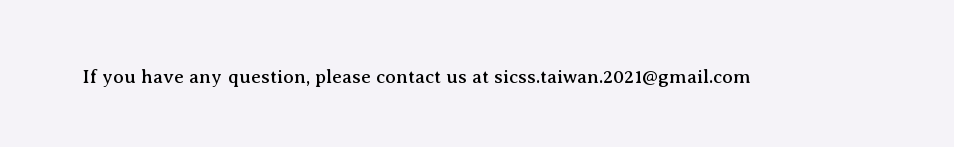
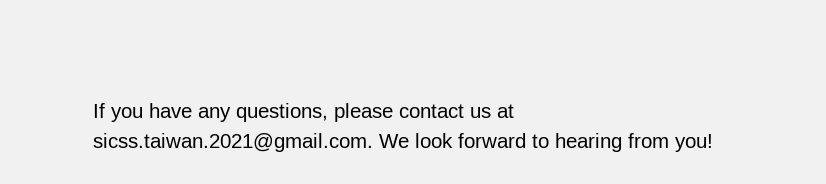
- If you have any question, please contact us at sicss.taiwan.2021@gmail.com
+ If you have any questions, please contact us at sicss.taiwan.2021@gmail.com. We look forward to hearing from you!

